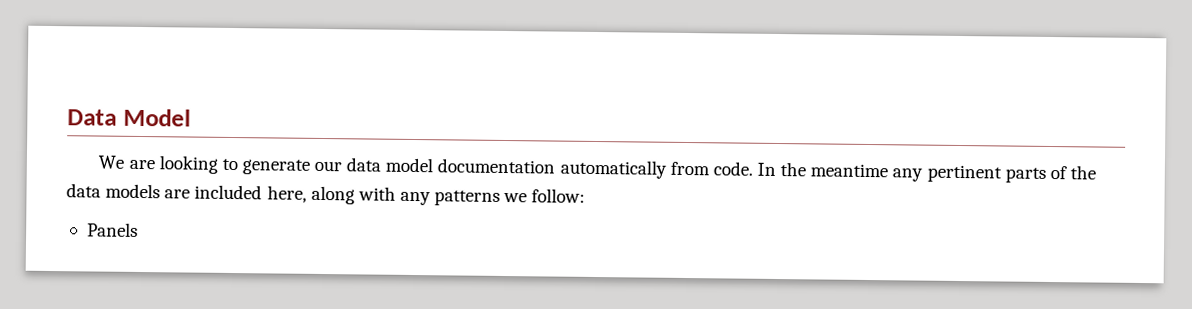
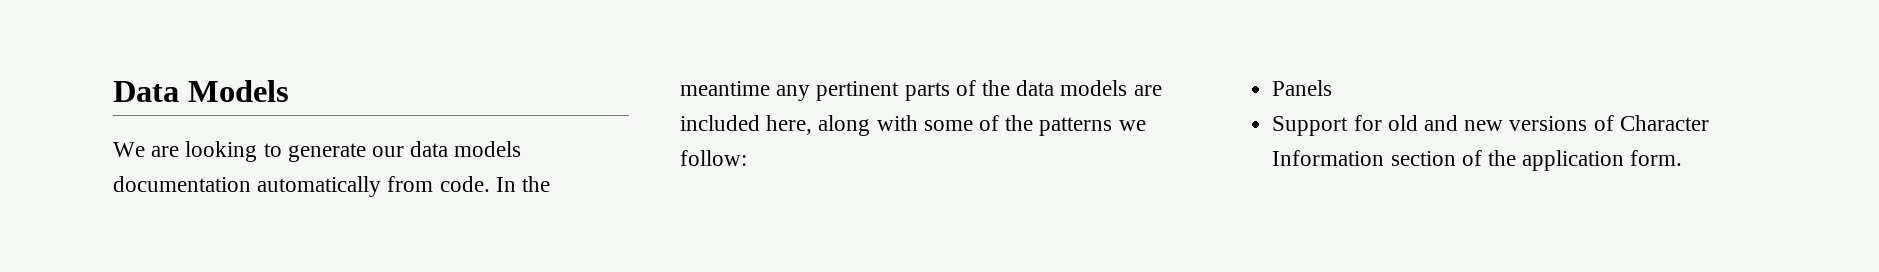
- Data Model
+ Data Models
- We are looking to generate our data model documentation automatically from code.
+ We are looking to generate our data models documentation automatically from code.
- In the meantime any pertinent parts of the data models are included here, along with any patterns we follow:
+ In the meantime any pertinent parts of the data models are included here, along with some of the patterns we follow:
+ Support for old and new versions of Character Information section of the application form.

